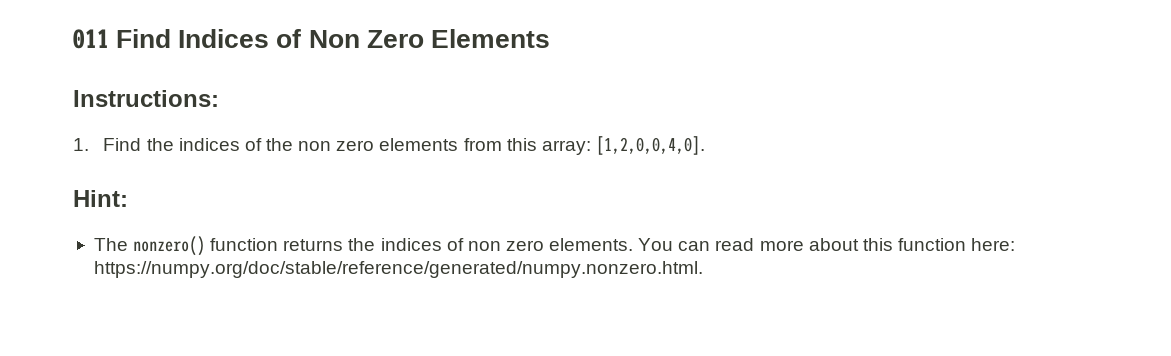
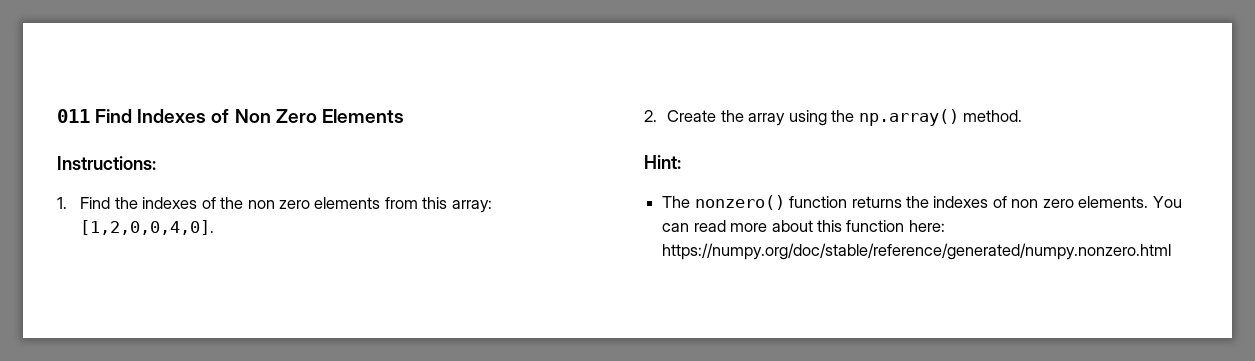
- 011 Find Indices of Non Zero Elements
+ 011 Find Indexes of Non Zero Elements
- 1. Find the indices of the non zero elements from this array: [1,2,0,0,4,0].
+ 1. Find the indexes of the non zero elements from this array: [1,2,0,0,4,0].
+ 2. Create the array using the np.array() method.
- The nonzero() function returns the indices of non zero elements.
+ The nonzero() function returns the indexes of non zero elements.
- You can read more about this function here: https://numpy.org/doc/stable/reference/generated/numpy.nonzero.html.
+ You can read more about this function here: https://numpy.org/doc/stable/reference/generated/numpy.nonzero.html

